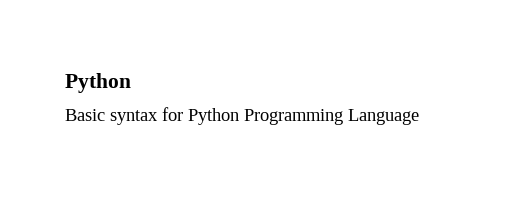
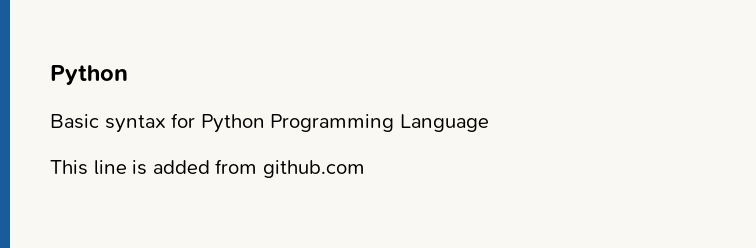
+ This line is added from github.com

